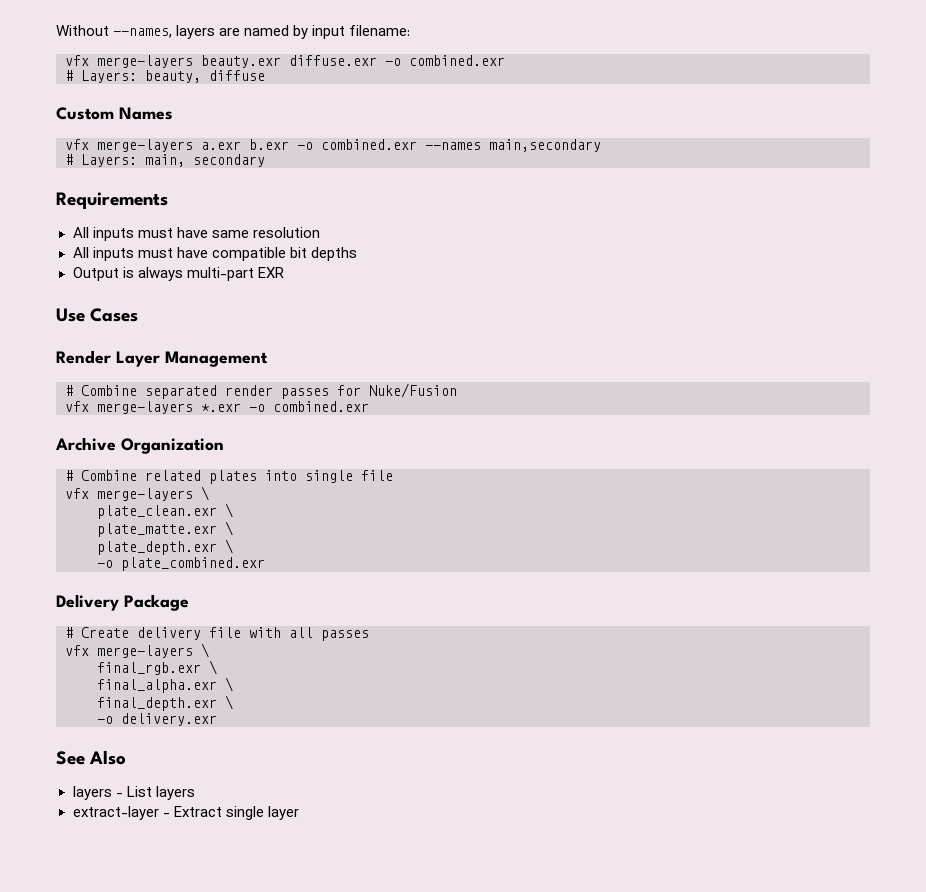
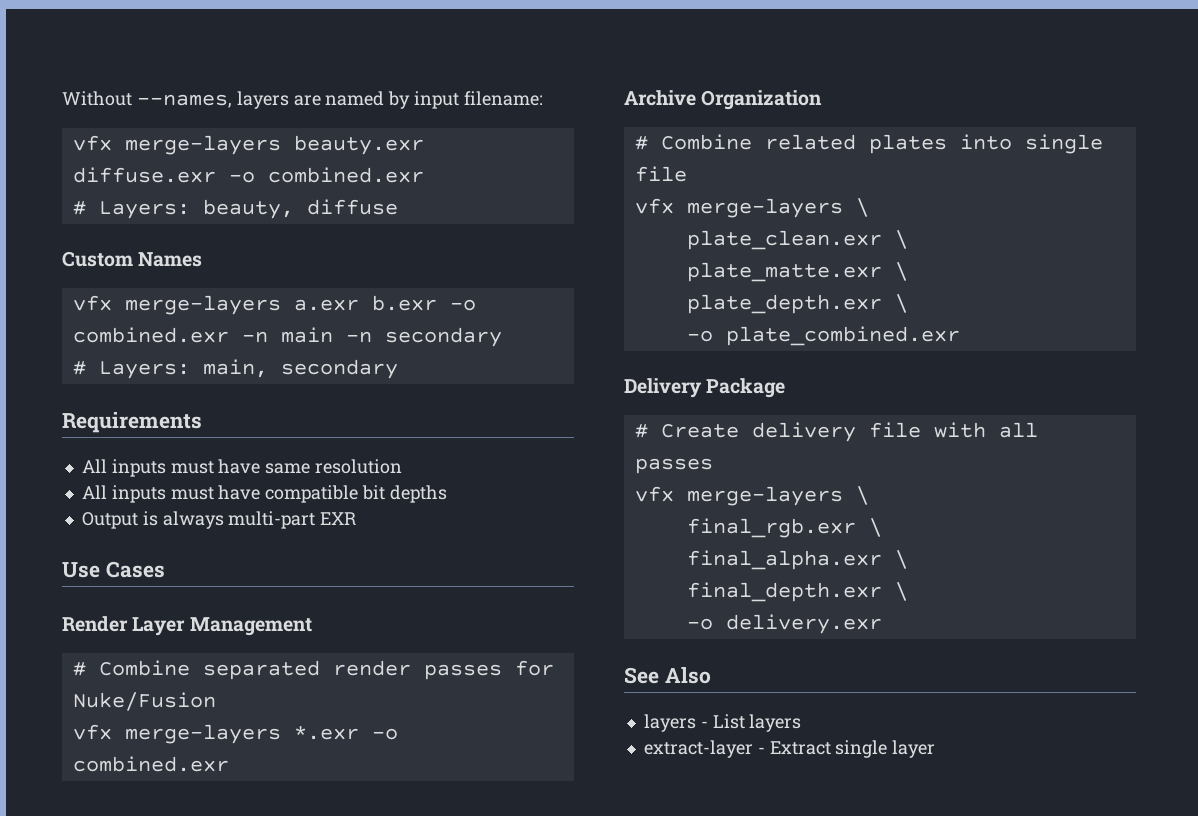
- vfx merge-layers a.exr b.exr -o combined.exr --names main,secondary
+ vfx merge-layers a.exr b.exr -o combined.exr -n main -n secondary

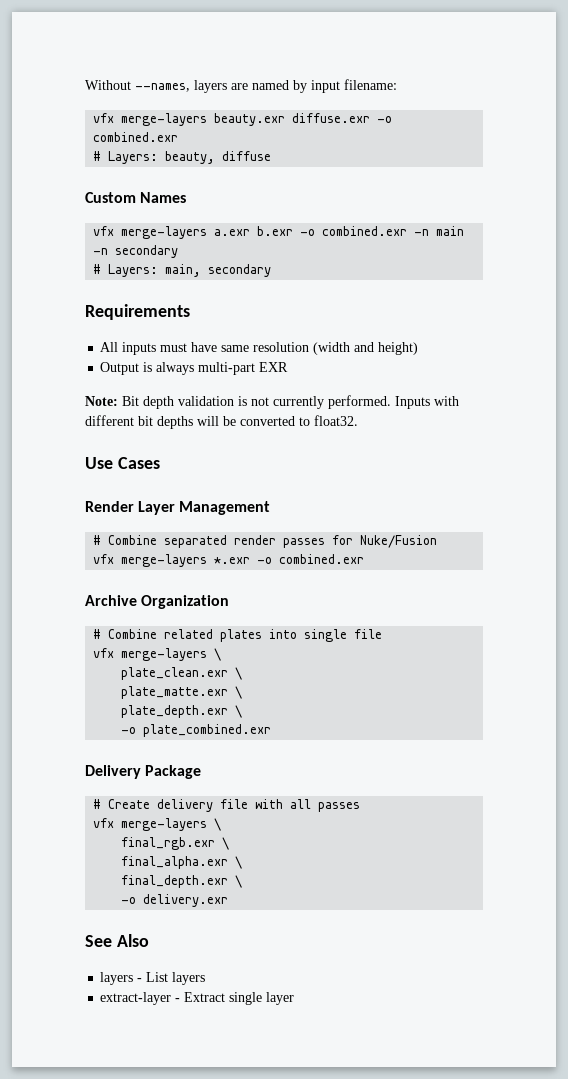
- All inputs must have same resolution
- All inputs must have compatible bit depths
+ All inputs must have same resolution (width and height)
+ Note: Bit depth validation is not currently performed. Inputs with different bit depths will be converted to float32.

